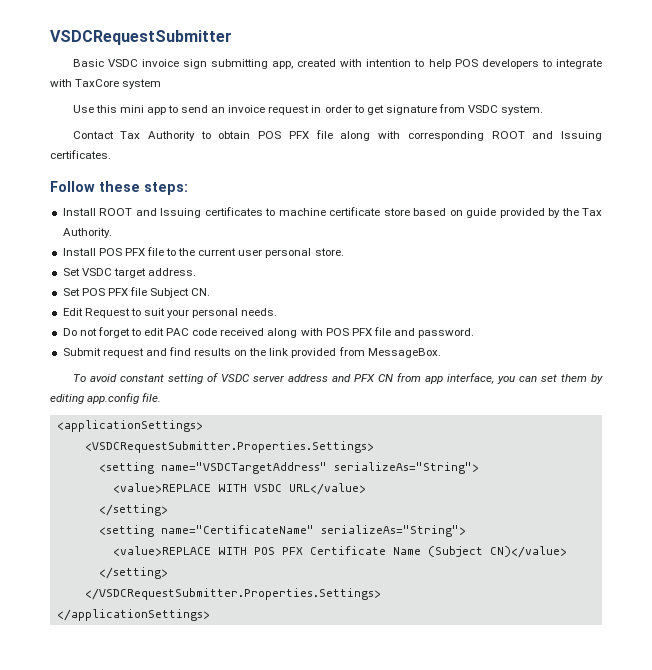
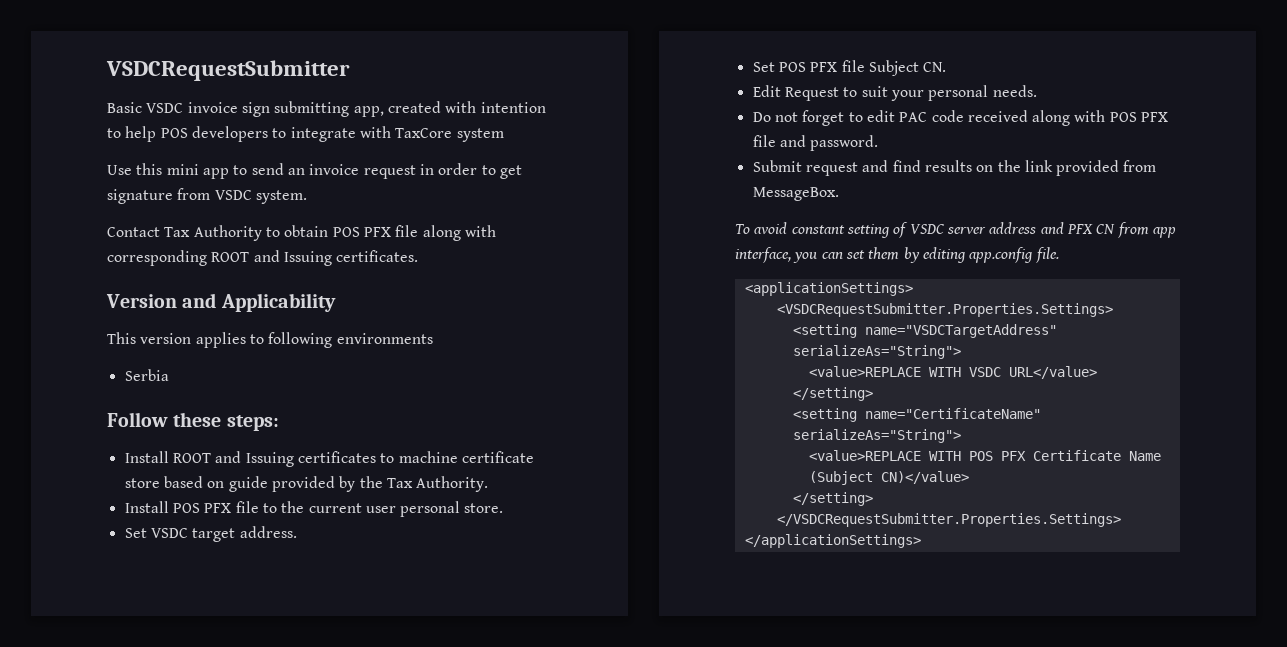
+ Version and Applicability
+ This version applies to following environments
+ Serbia

